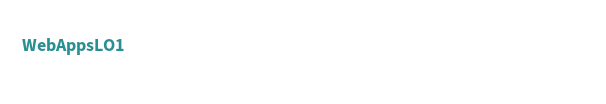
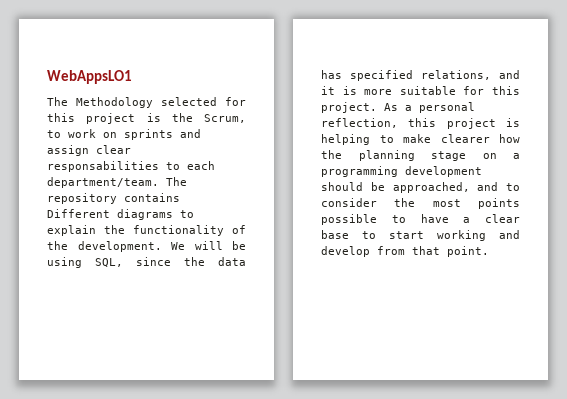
+ The Methodology selected for this project is the Scrum, to work on sprints and assign clear responsabilities to each department/team. The repository contains Different diagrams to explain the functionality of the development. We will be using SQL, since the data has specified relations, and it is more suitable for this project. As a personal reflection, this project is helping to make clearer how the planning stage on a programming development should be approached, and to consider the most points possible to have a clear base to start working and develop from that point.

